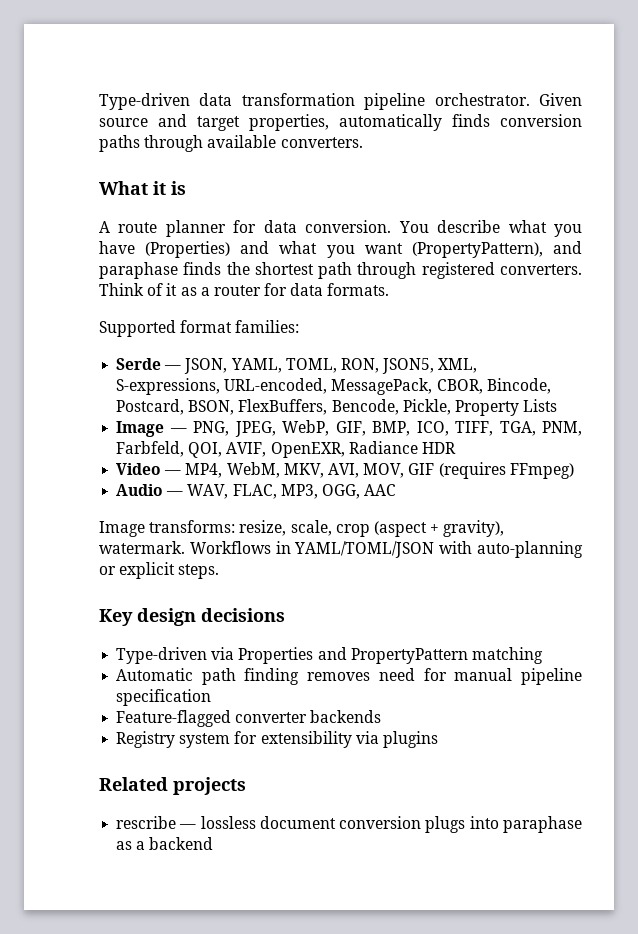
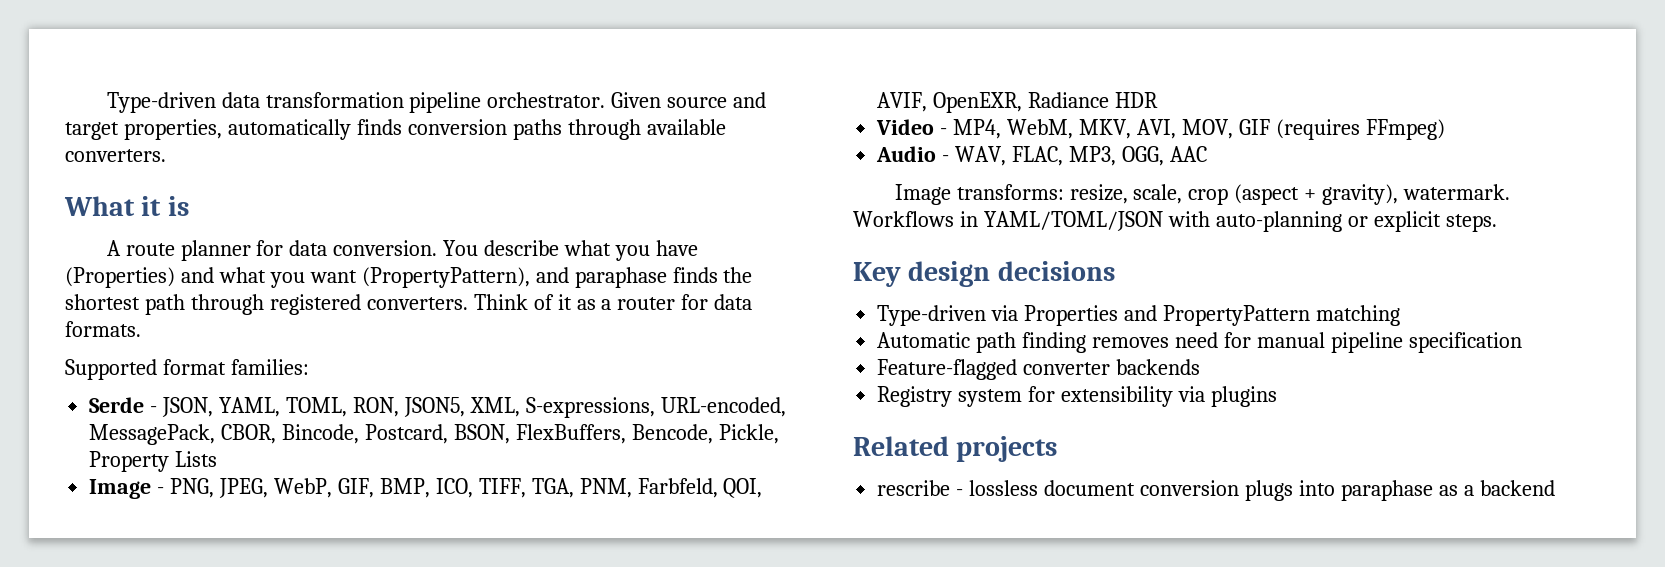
- Serde — JSON, YAML, TOML, RON, JSON5, XML, S-expressions, URL-encoded, MessagePack, CBOR, Bincode, Postcard, BSON, FlexBuffers, Bencode, Pickle, Property Lists
+ Serde - JSON, YAML, TOML, RON, JSON5, XML, S-expressions, URL-encoded, MessagePack, CBOR, Bincode, Postcard, BSON, FlexBuffers, Bencode, Pickle, Property Lists
- Image — PNG, JPEG, WebP, GIF, BMP, ICO, TIFF, TGA, PNM, Farbfeld, QOI, AVIF, OpenEXR, Radiance HDR
+ Image - PNG, JPEG, WebP, GIF, BMP, ICO, TIFF, TGA, PNM, Farbfeld, QOI, AVIF, OpenEXR, Radiance HDR
- Video — MP4, WebM, MKV, AVI, MOV, GIF (requires FFmpeg)
+ Video - MP4, WebM, MKV, AVI, MOV, GIF (requires FFmpeg)
- Audio — WAV, FLAC, MP3, OGG, AAC
+ Audio - WAV, FLAC, MP3, OGG, AAC
- rescribe — lossless document conversion plugs into paraphase as a backend
+ rescribe - lossless document conversion plugs into paraphase as a backend

